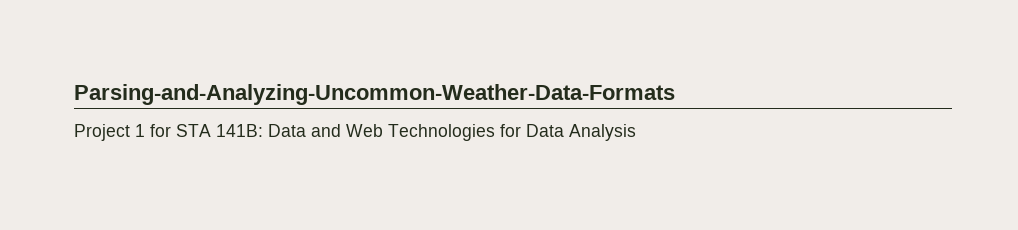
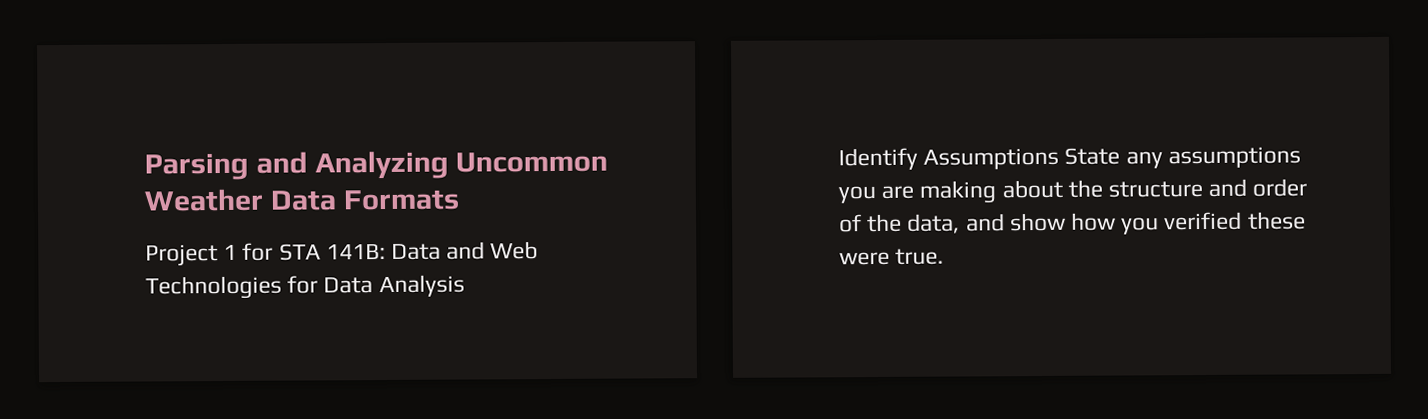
- Parsing-and-Analyzing-Uncommon-Weather-Data-Formats
+ Parsing and Analyzing Uncommon Weather Data Formats
+ Identify Assumptions State any assumptions you are making about the structure and order of the data, and show how you verified these were true.

